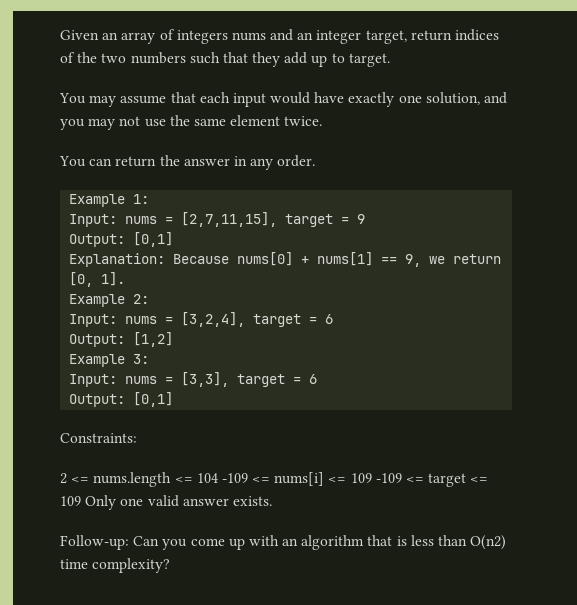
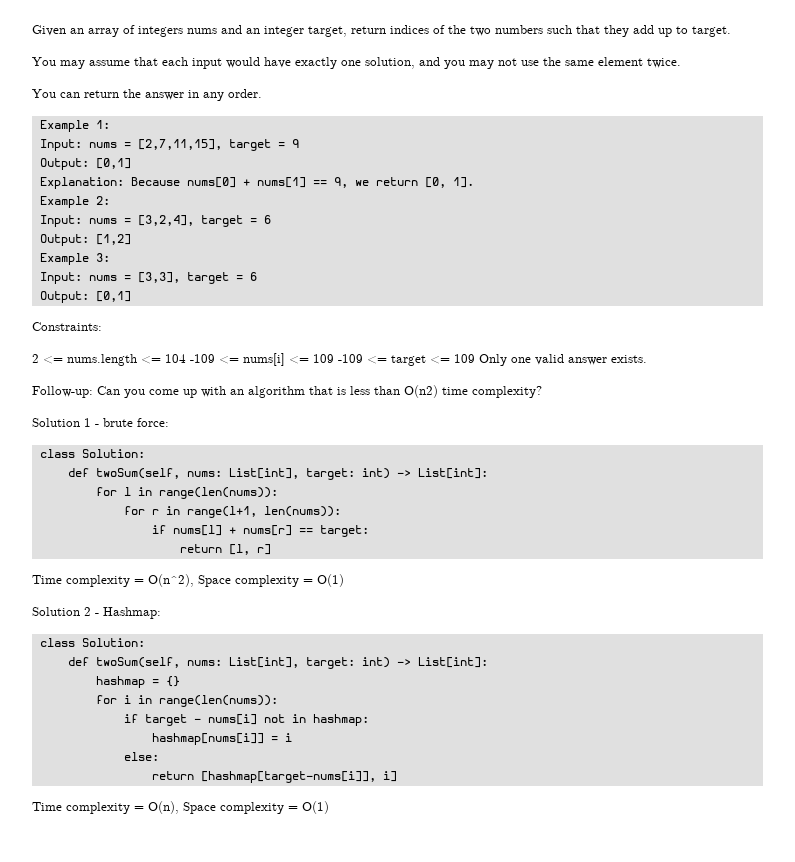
+ Solution 1 - brute force:
+ class Solution:
+ def twoSum(self, nums: List[int], target: int) -> List[int]:
+ for l in range(len(nums)):
+ for r in range(l+1, len(nums)):
+ if nums[l] + nums[r] == target:
+ return [l, r]
+ Time complexity = O(n^2), Space complexity = O(1)
+ Solution 2 - Hashmap:
+ class Solution:
+ def twoSum(self, nums: List[int], target: int) -> List[int]:
+ hashmap = {}
+ for i in range(len(nums)):
+ if target - nums[i] not in hashmap:
+ hashmap[nums[i]] = i
+ else:
+ return [hashmap[target-nums[i]], i]
+ Time complexity = O(n), Space complexity = O(1)

